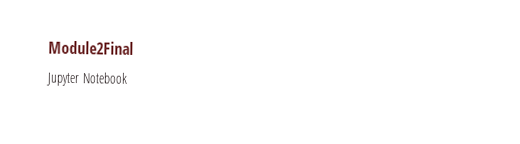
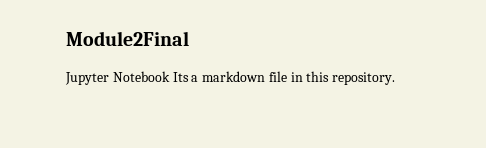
- Jupyter Notebook
+ Jupyter Notebook Its a markdown file in this repository.

